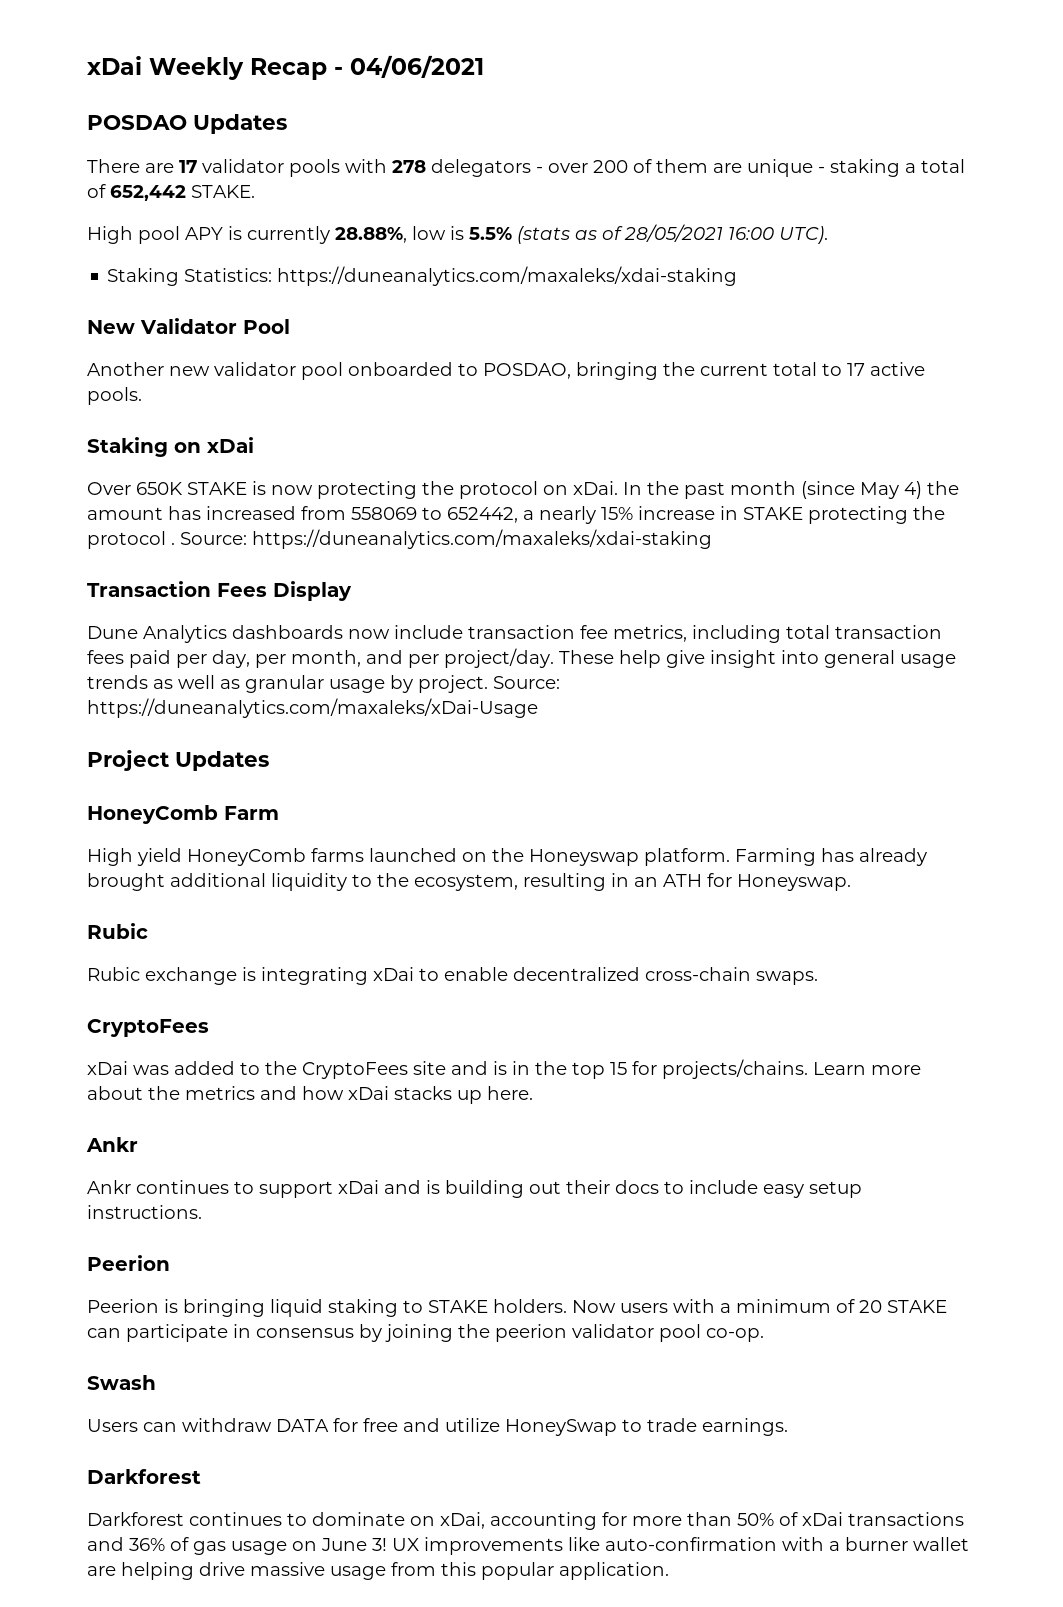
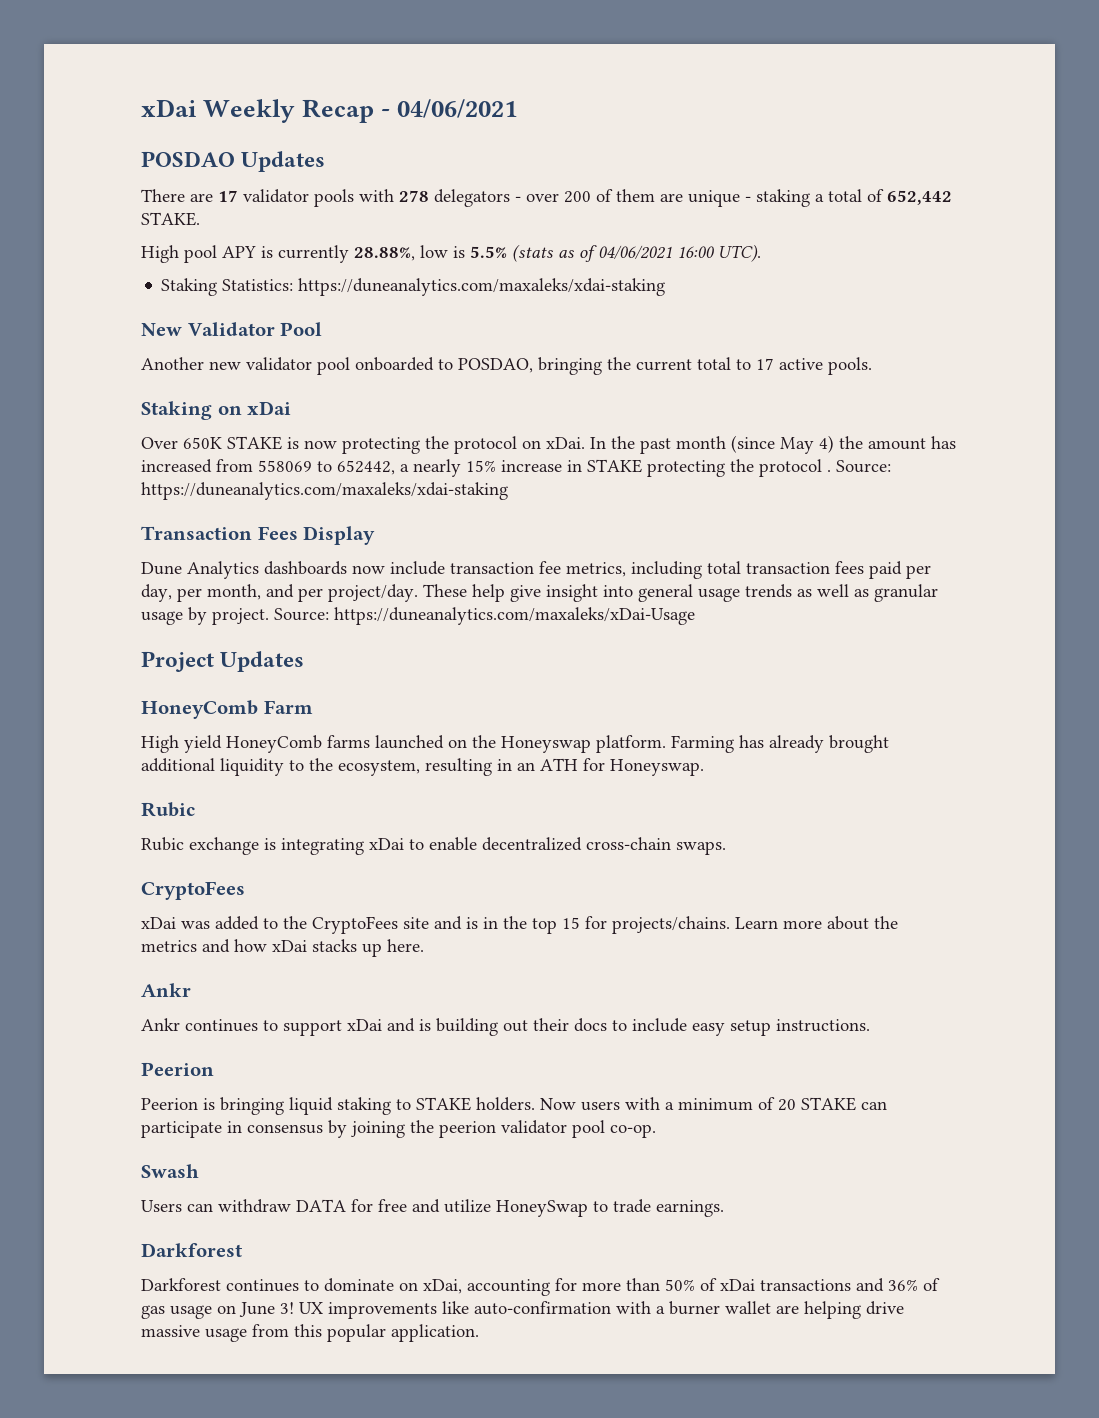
- High pool APY is currently 28.88%, low is 5.5% (stats as of 28/05/2021 16:00 UTC).
+ High pool APY is currently 28.88%, low is 5.5% (stats as of 04/06/2021 16:00 UTC).

